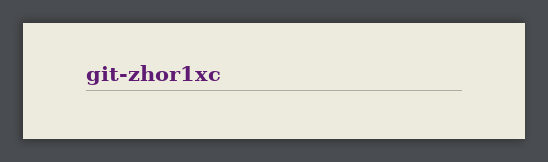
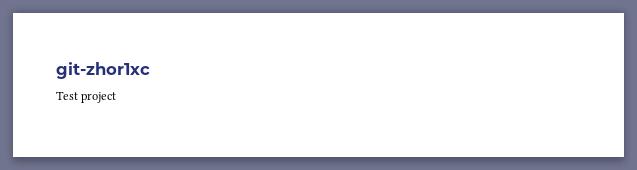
+ Test project

